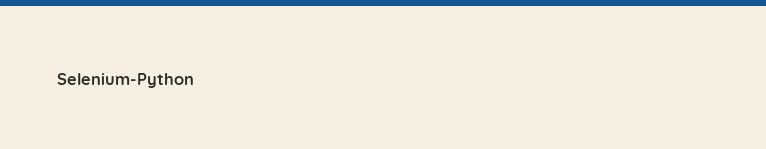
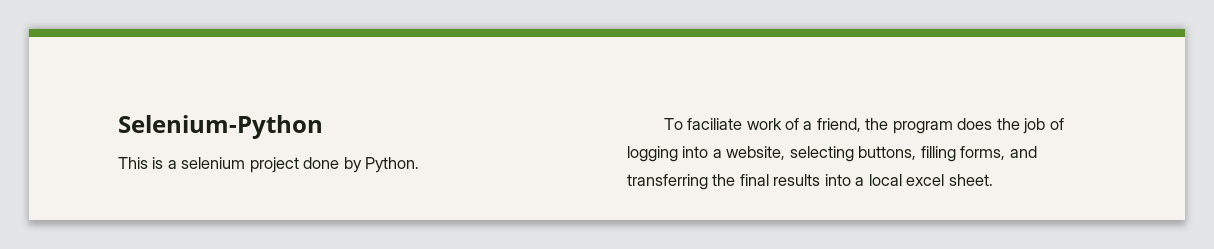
+ This is a selenium project done by Python.
+ To faciliate work of a friend, the program does the job of logging into a website, selecting buttons, filling forms, and transferring the final results into a local excel sheet.

